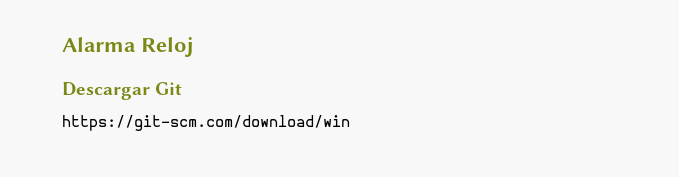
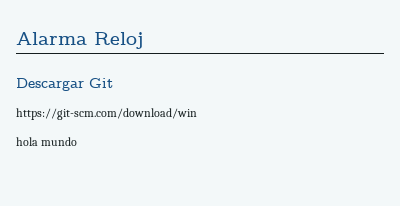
+ hola mundo

